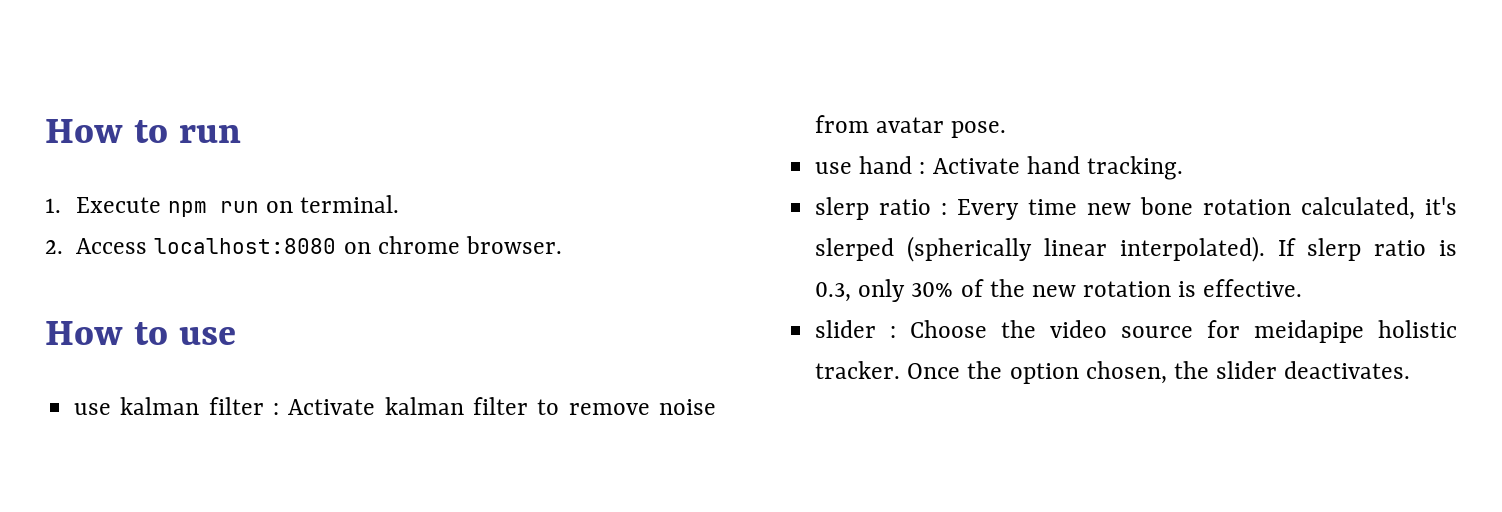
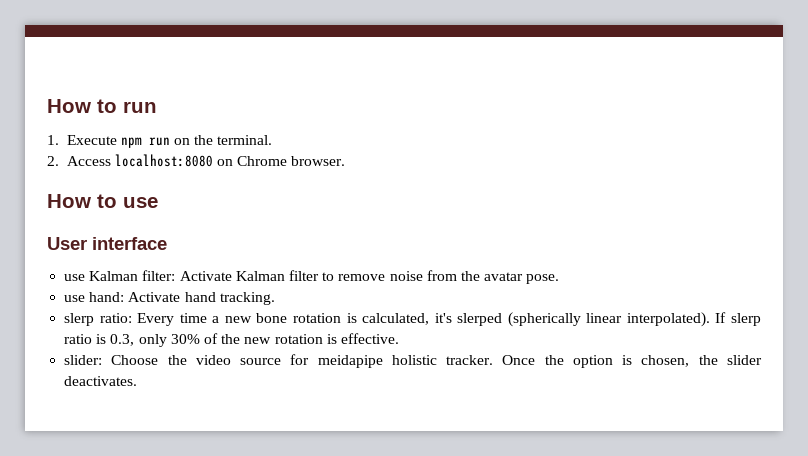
- 1. Execute npm run on terminal.
+ 1. Execute npm run on the terminal.
- 2. Access localhost:8080 on chrome browser.
+ 2. Access localhost:8080 on Chrome browser.
- use kalman filter : Activate kalman filter to remove noise from avatar pose.
+ User interface
+ use Kalman filter: Activate Kalman filter to remove noise from the avatar pose.
- use hand : Activate hand tracking.
+ use hand: Activate hand tracking.
- slerp ratio : Every time new bone rotation calculated, it's slerped (spherically linear interpolated).
+ slerp ratio: Every time a new bone rotation is calculated, it's slerped (spherically linear interpolated).
- slider : Choose the video source for meidapipe holistic tracker.
+ slider: Choose the video source for meidapipe holistic tracker.
- Once the option chosen, the slider deactivates.
+ Once the option is chosen, the slider deactivates.

